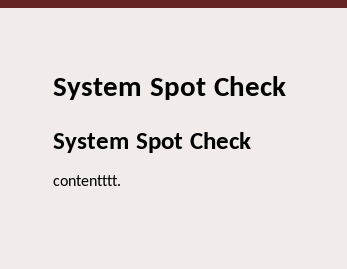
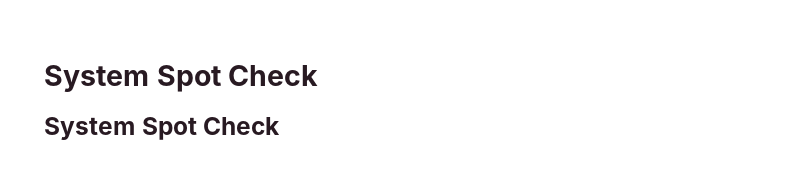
- contentttt.

